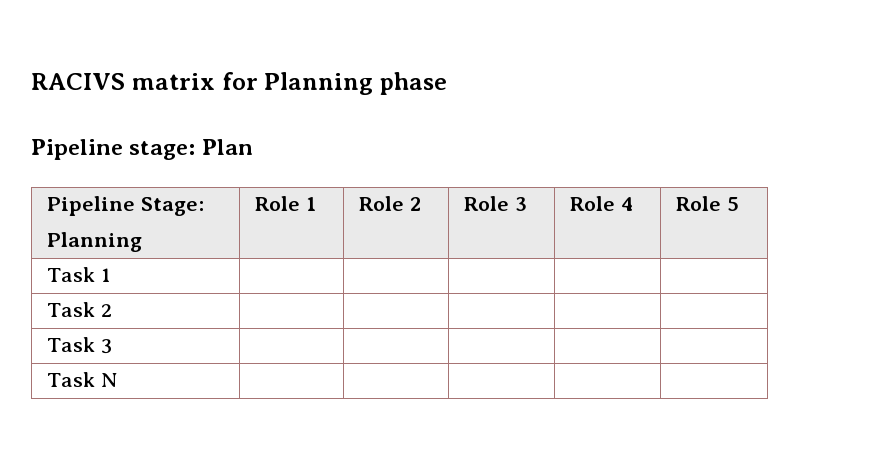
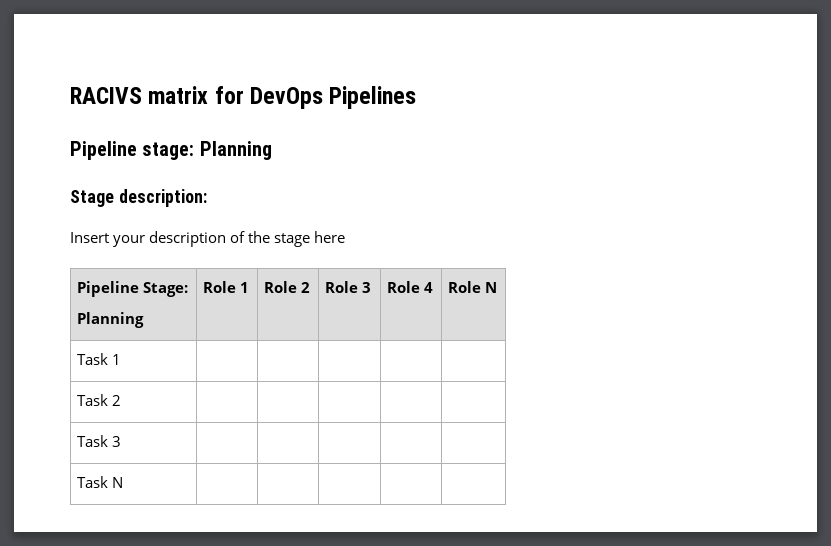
- RACIVS matrix for Planning phase
+ RACIVS matrix for DevOps Pipelines
- Pipeline stage: Plan
+ Pipeline stage: Planning
+ Stage description:
+ Insert your description of the stage here
  Pipeline Stage:
- Planning | Role 1 | Role 2 | Role 3 | Role 4 | Role 5
+ Planning | Role 1 | Role 2 | Role 3 | Role 4 | Role N

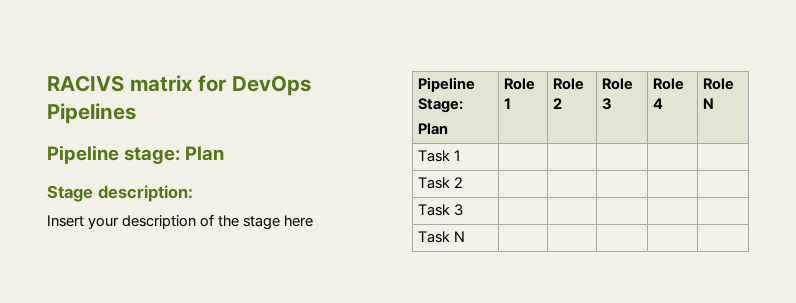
- Pipeline stage: Planning
+ Pipeline stage: Plan
  Pipeline Stage:
- Planning | Role 1 | Role 2 | Role 3 | Role 4 | Role N
+ Plan | Role 1 | Role 2 | Role 3 | Role 4 | Role N

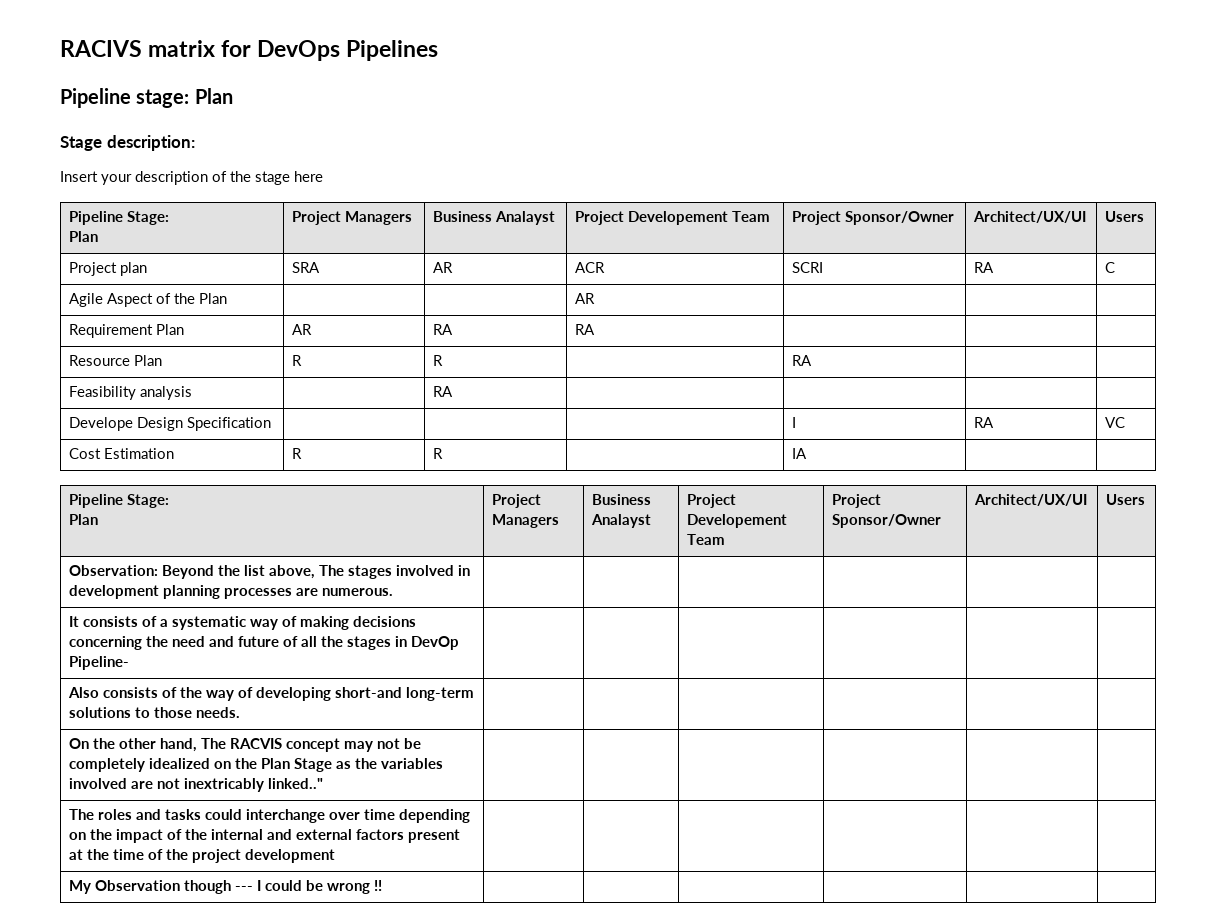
  Insert your description of the stage here
  Pipeline Stage:
- Plan | Role 1 | Role 2 | Role 3 | Role 4 | Role N
- Task 1 | | | | |
- Task 2 | | | | |
- Task 3 | | | | |
- Task N | | | | |
+ Plan | Project Managers | Business Analayst | Project Developement Team | Project Sponsor/Owner | Architect/UX/UI | Users
+ Project plan | SRA | AR | ACR | SCRI | RA | C
+ Agile Aspect of the Plan | | | AR | | |
+ Requirement Plan | AR | RA | RA | | |
+ Resource Plan | R | R | | RA | |
+ Feasibility analysis | | RA | | | |
+ Develope Design Specification | | | | I | RA | VC
+ Cost Estimation | R | R | | IA | |
+ Pipeline Stage:
+ Plan | Project Managers | Business Analayst | Project Developement Team | Project Sponsor/Owner | Architect/UX/UI | Users
+ Observation: Beyond the list above, The stages involved in development planning processes are numerous. | | | | | |
+ It consists of a systematic way of making decisions concerning the need and future of all the stages in DevOp Pipeline- | | | | | |
+ Also consists of the way of developing short-and long-term solutions to those needs. | | | | | |
+ On the other hand, The RACVIS concept may not be completely idealized on the Plan Stage as the variables involved are not inextricably linked.." | | | | | |
+ The roles and tasks could interchange over time depending on the impact of the internal and external factors present at the time of the project development | | | | | |
+ My Observation though --- I could be wrong !! | | | | | |

